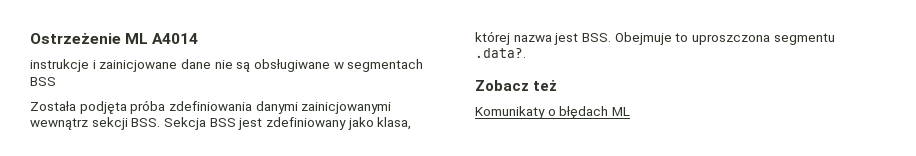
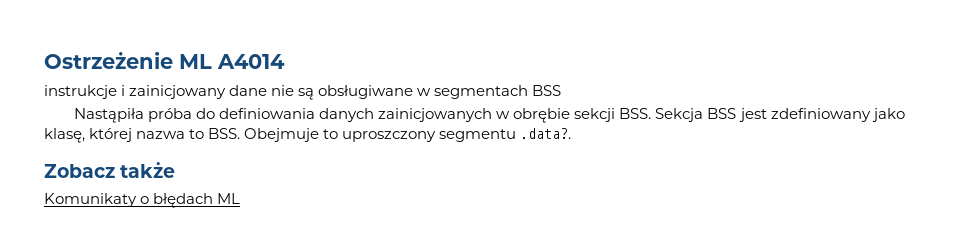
- instrukcje i zainicjowane dane nie są obsługiwane w segmentach BSS
+ instrukcje i zainicjowany dane nie są obsługiwane w segmentach BSS
- Została podjęta próba zdefiniowania danymi zainicjowanymi wewnątrz sekcji BSS. Sekcja BSS jest zdefiniowany jako klasa, której nazwa jest BSS. Obejmuje to uproszczona segmentu .data?.
+ Nastąpiła próba do definiowania danych zainicjowanych w obrębie sekcji BSS. Sekcja BSS jest zdefiniowany jako klasę, której nazwa to BSS. Obejmuje to uproszczony segmentu .data?.
- Zobacz też
+ Zobacz także

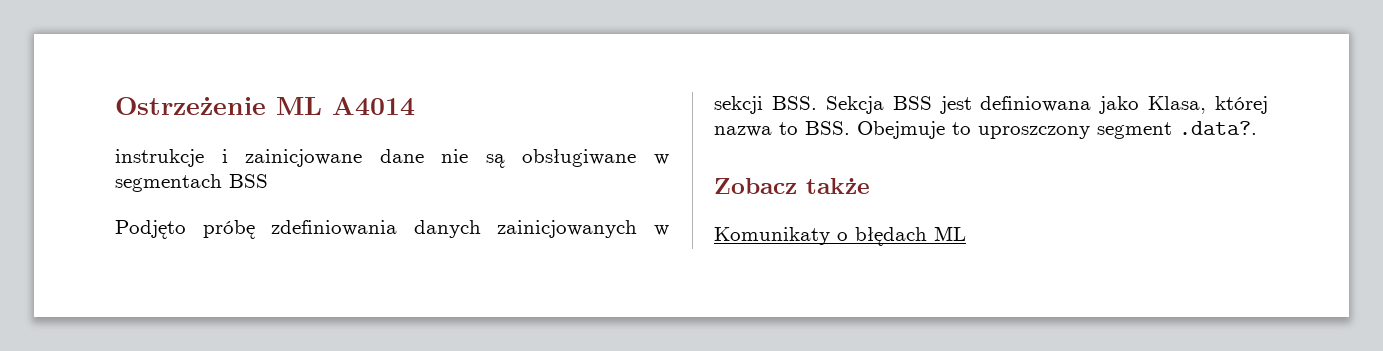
- instrukcje i zainicjowany dane nie są obsługiwane w segmentach BSS
+ instrukcje i zainicjowane dane nie są obsługiwane w segmentach BSS
- Nastąpiła próba do definiowania danych zainicjowanych w obrębie sekcji BSS. Sekcja BSS jest zdefiniowany jako klasę, której nazwa to BSS. Obejmuje to uproszczony segmentu .data?.
+ Podjęto próbę zdefiniowania danych zainicjowanych w sekcji BSS. Sekcja BSS jest definiowana jako Klasa, której nazwa to BSS. Obejmuje to uproszczony segment .data?.

